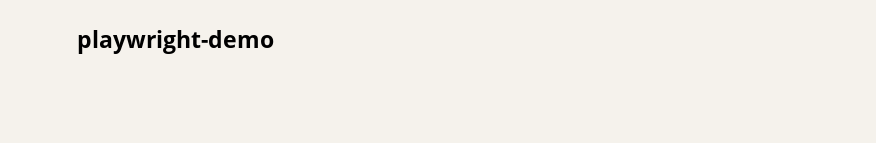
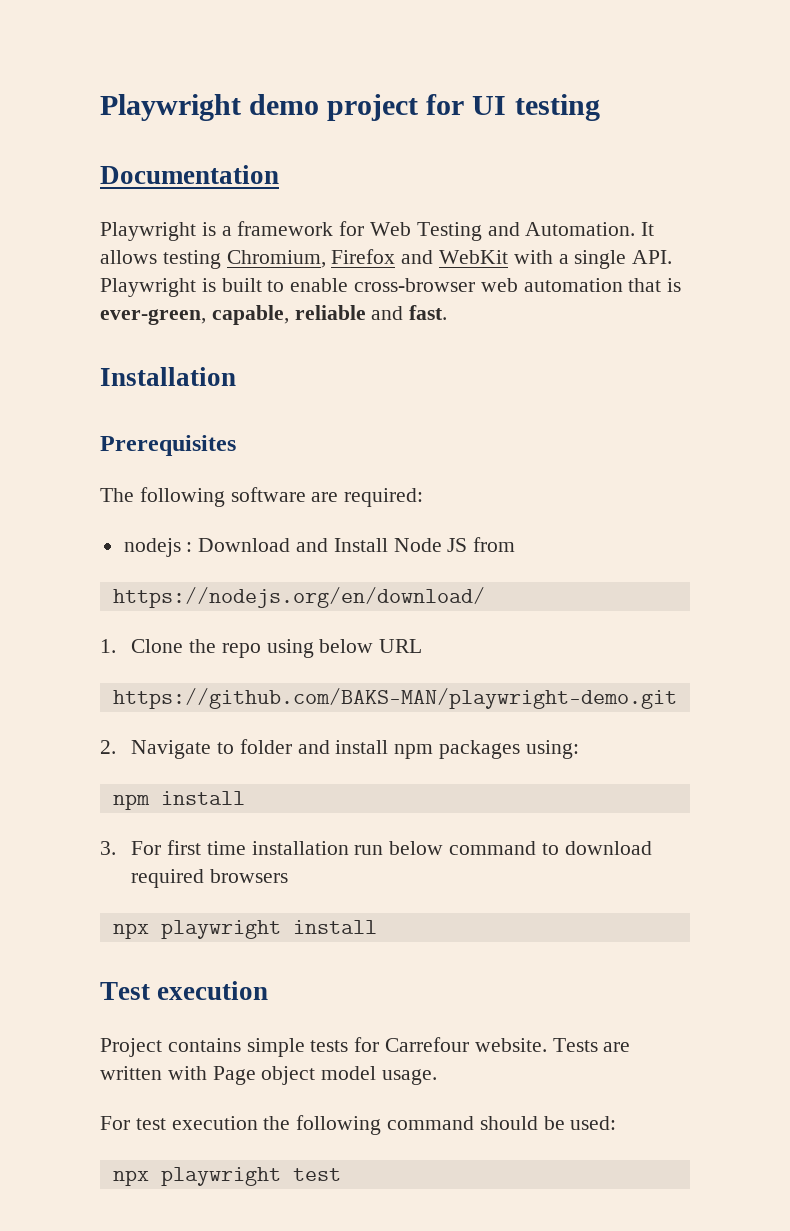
- playwright-demo
+ Playwright demo project for UI testing
+ Documentation
+ Playwright is a framework for Web Testing and Automation. It allows testing Chromium, Firefox and WebKit with a single API. Playwright is built to enable cross-browser web automation that is ever-green, capable, reliable and fast.
+ Installation
+ Prerequisites
+ The following software are required:
+ nodejs : Download and Install Node JS from
+ https://nodejs.org/en/download/
+ 1. Clone the repo using below URL
+ https://github.com/BAKS-MAN/playwright-demo.git
+ 2. Navigate to folder and install npm packages using:
+ npm install
+ 3. For first time installation run below command to download required browsers
+ npx playwright install
+ Test execution
+ Project contains simple tests for Carrefour website. Tests are written with Page object model usage.
+ For test execution the following command should be used:
+ npx playwright test

